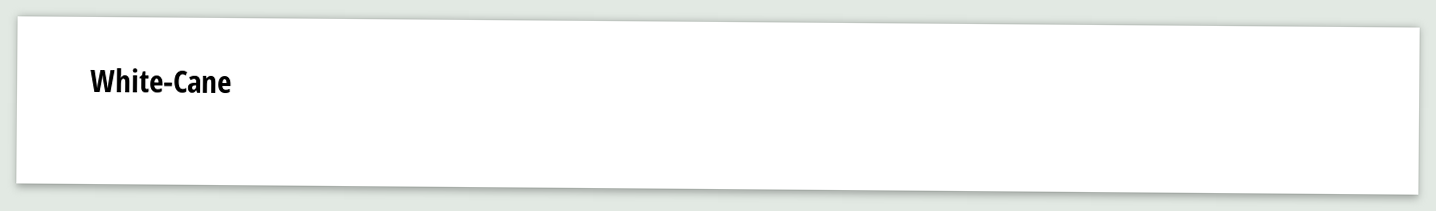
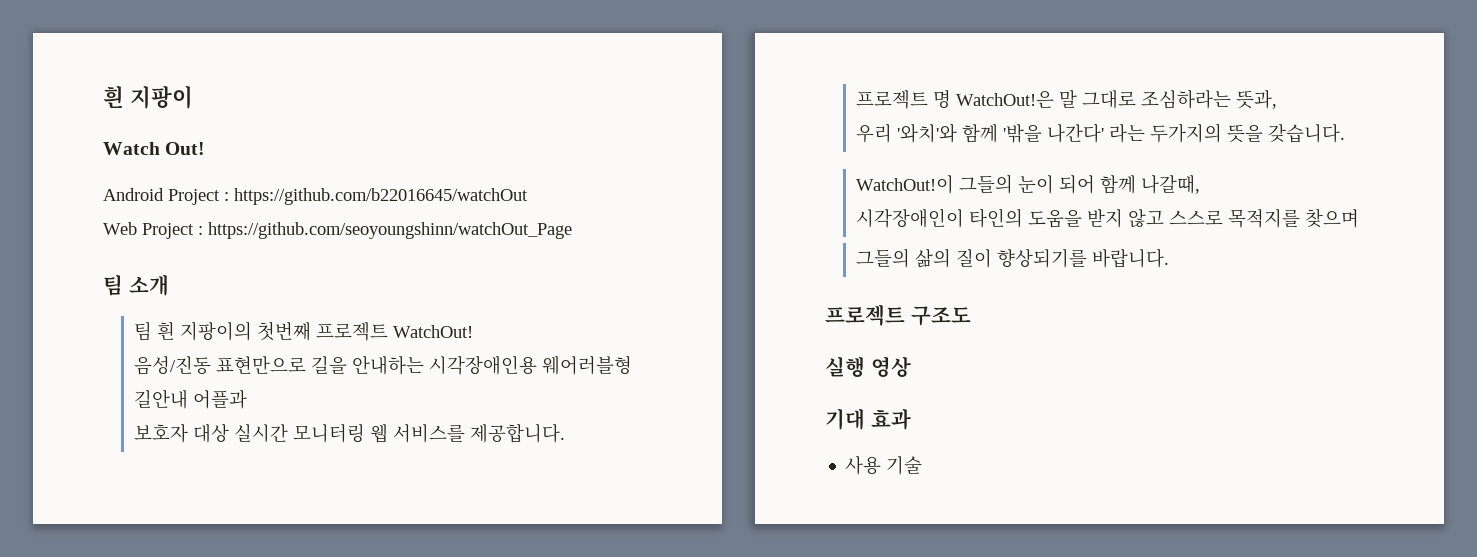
- White-Cane
+ 흰 지팡이
+ Watch Out!
+ Android Project : https://github.com/b22016645/watchOut
+ Web Project : https://github.com/seoyoungshinn/watchOut_Page
+ 팀 소개
+ 팀 흰 지팡이의 첫번째 프로젝트 WatchOut!
+ 음성/진동 표현만으로 길을 안내하는 시각장애인용 웨어러블형 길안내 어플과
+ 보호자 대상 실시간 모니터링 웹 서비스를 제공합니다.
+ 프로젝트 명 WatchOut!은 말 그대로 조심하라는 뜻과,
+ 우리 '와치'와 함께 '밖을 나간다' 라는 두가지의 뜻을 갖습니다.
+ WatchOut!이 그들의 눈이 되어 함께 나갈때,
+ 시각장애인이 타인의 도움을 받지 않고 스스로 목적지를 찾으며
+ 그들의 삶의 질이 향상되기를 바랍니다.
+ 프로젝트 구조도
+ 실행 영상
+ 기대 효과
+ 사용 기술

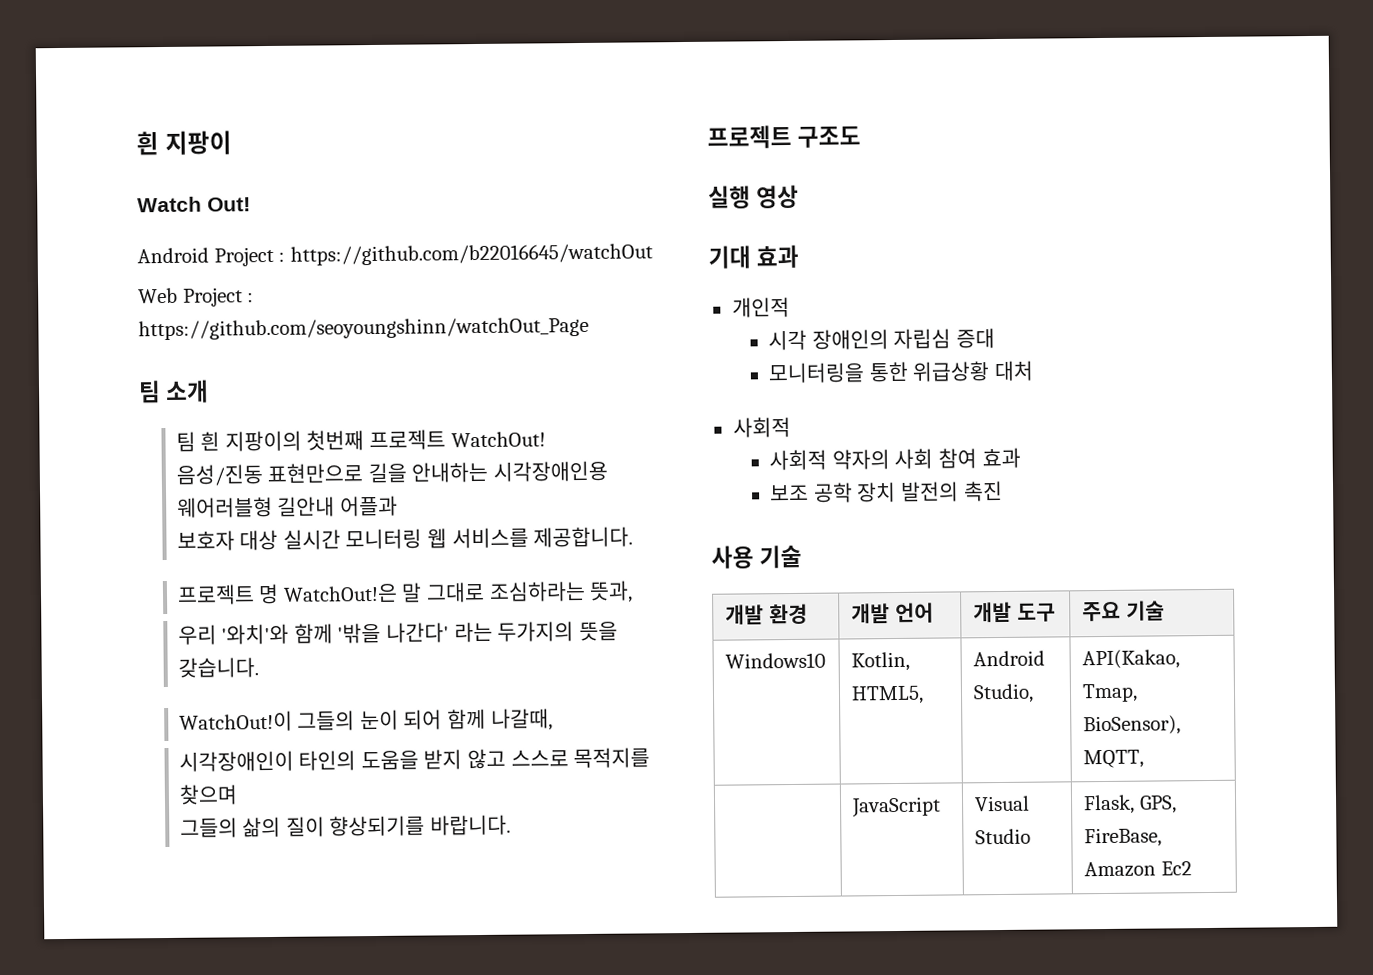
+ 개인적
+ 시각 장애인의 자립심 증대
+ 모니터링을 통한 위급상황 대처
+ 사회적
+ 사회적 약자의 사회 참여 효과
+ 보조 공학 장치 발전의 촉진
  사용 기술
+ 개발 환경 | 개발 언어 | 개발 도구 | 주요 기술
+ Windows10 | Kotlin, HTML5, | Android Studio, | API(Kakao, Tmap, BioSensor), MQTT,
+ | JavaScript | Visual Studio | Flask, GPS, FireBase, Amazon Ec2

